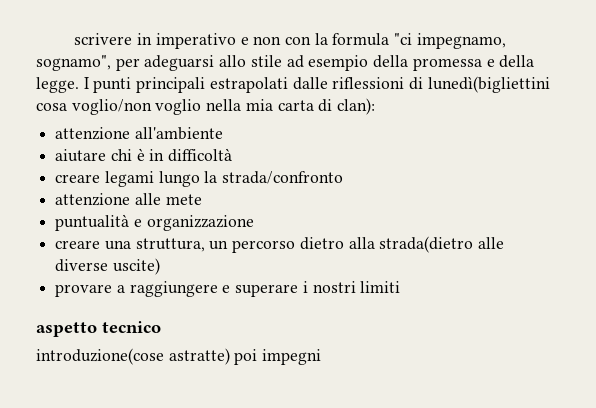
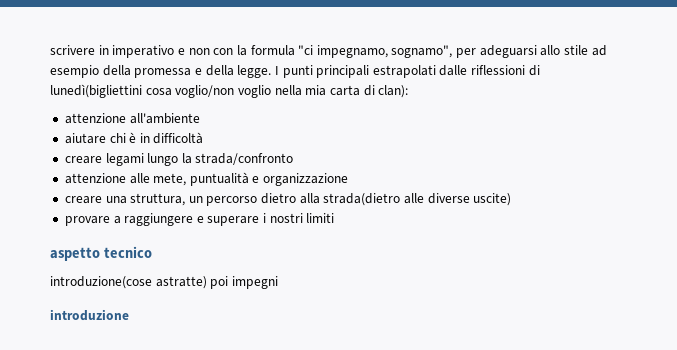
- attenzione alle mete
- puntualità e organizzazione
+ attenzione alle mete, puntualità e organizzazione
+ introduzione

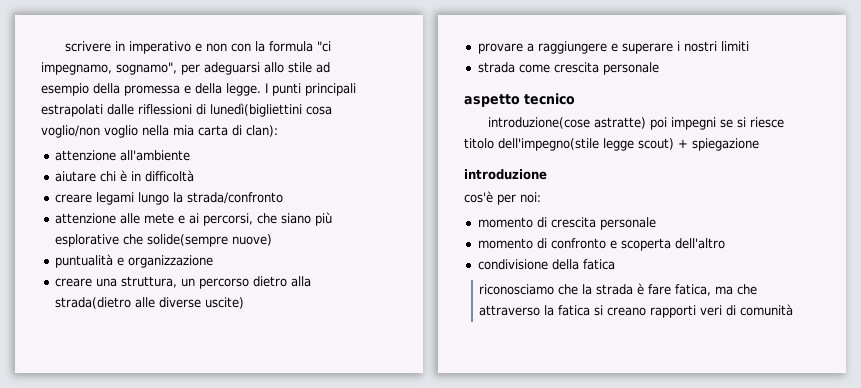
- attenzione alle mete, puntualità e organizzazione
+ attenzione alle mete e ai percorsi, che siano più esplorative che solide(sempre nuove)
+ puntualità e organizzazione
+ strada come crescita personale
- introduzione(cose astratte) poi impegni
+ introduzione(cose astratte) poi impegni se si riesce titolo dell'impegno(stile legge scout) + spiegazione
  introduzione
+ cos'è per noi:
+ momento di crescita personale
+ momento di confronto e scoperta dell'altro
+ condivisione della fatica
+ riconosciamo che la strada è fare fatica, ma che attraverso la fatica si creano rapporti veri di comunità

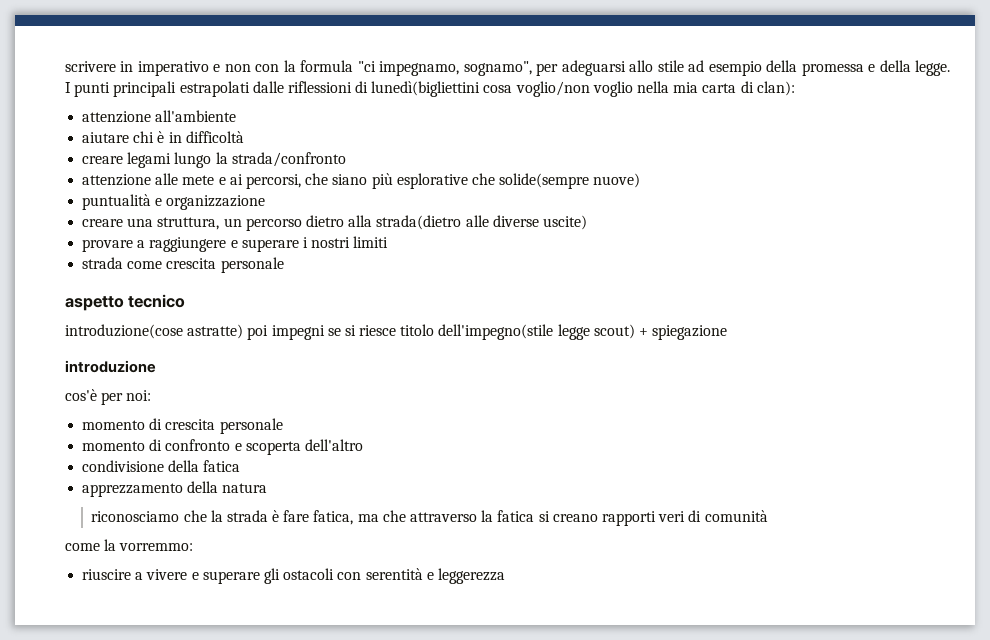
+ apprezzamento della natura
+ come la vorremmo:
+ riuscire a vivere e superare gli ostacoli con serentità e leggerezza

